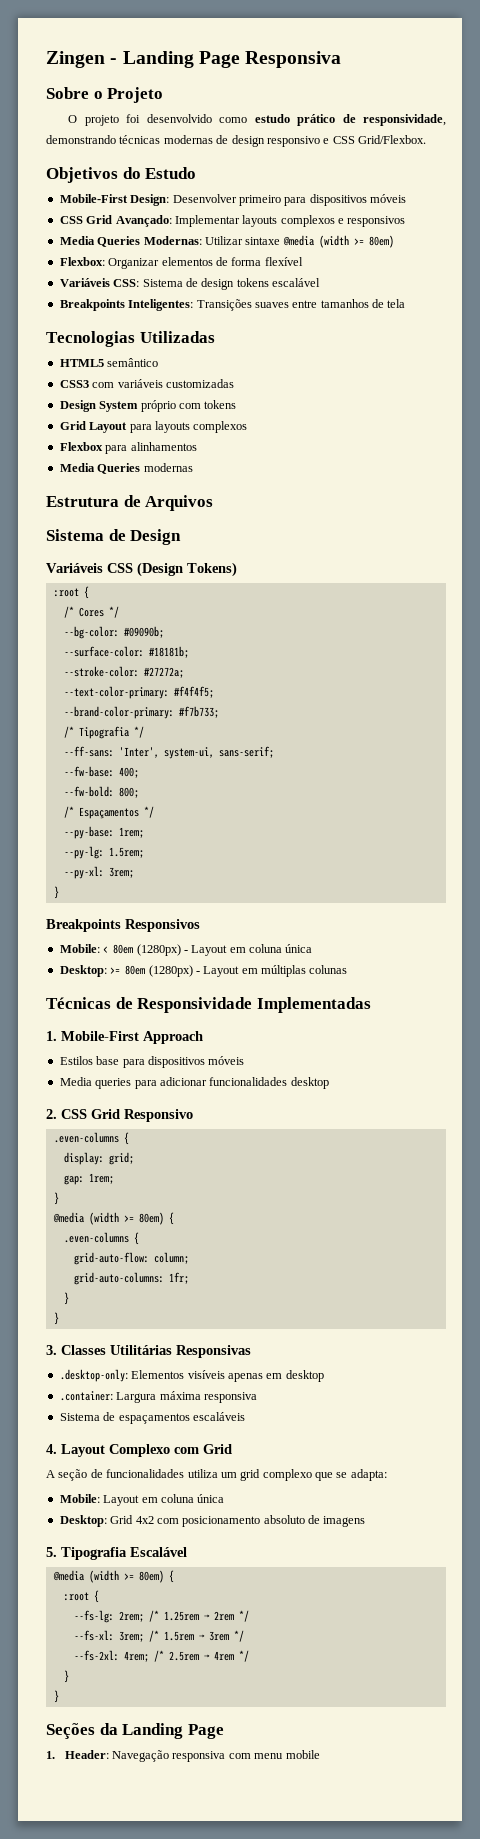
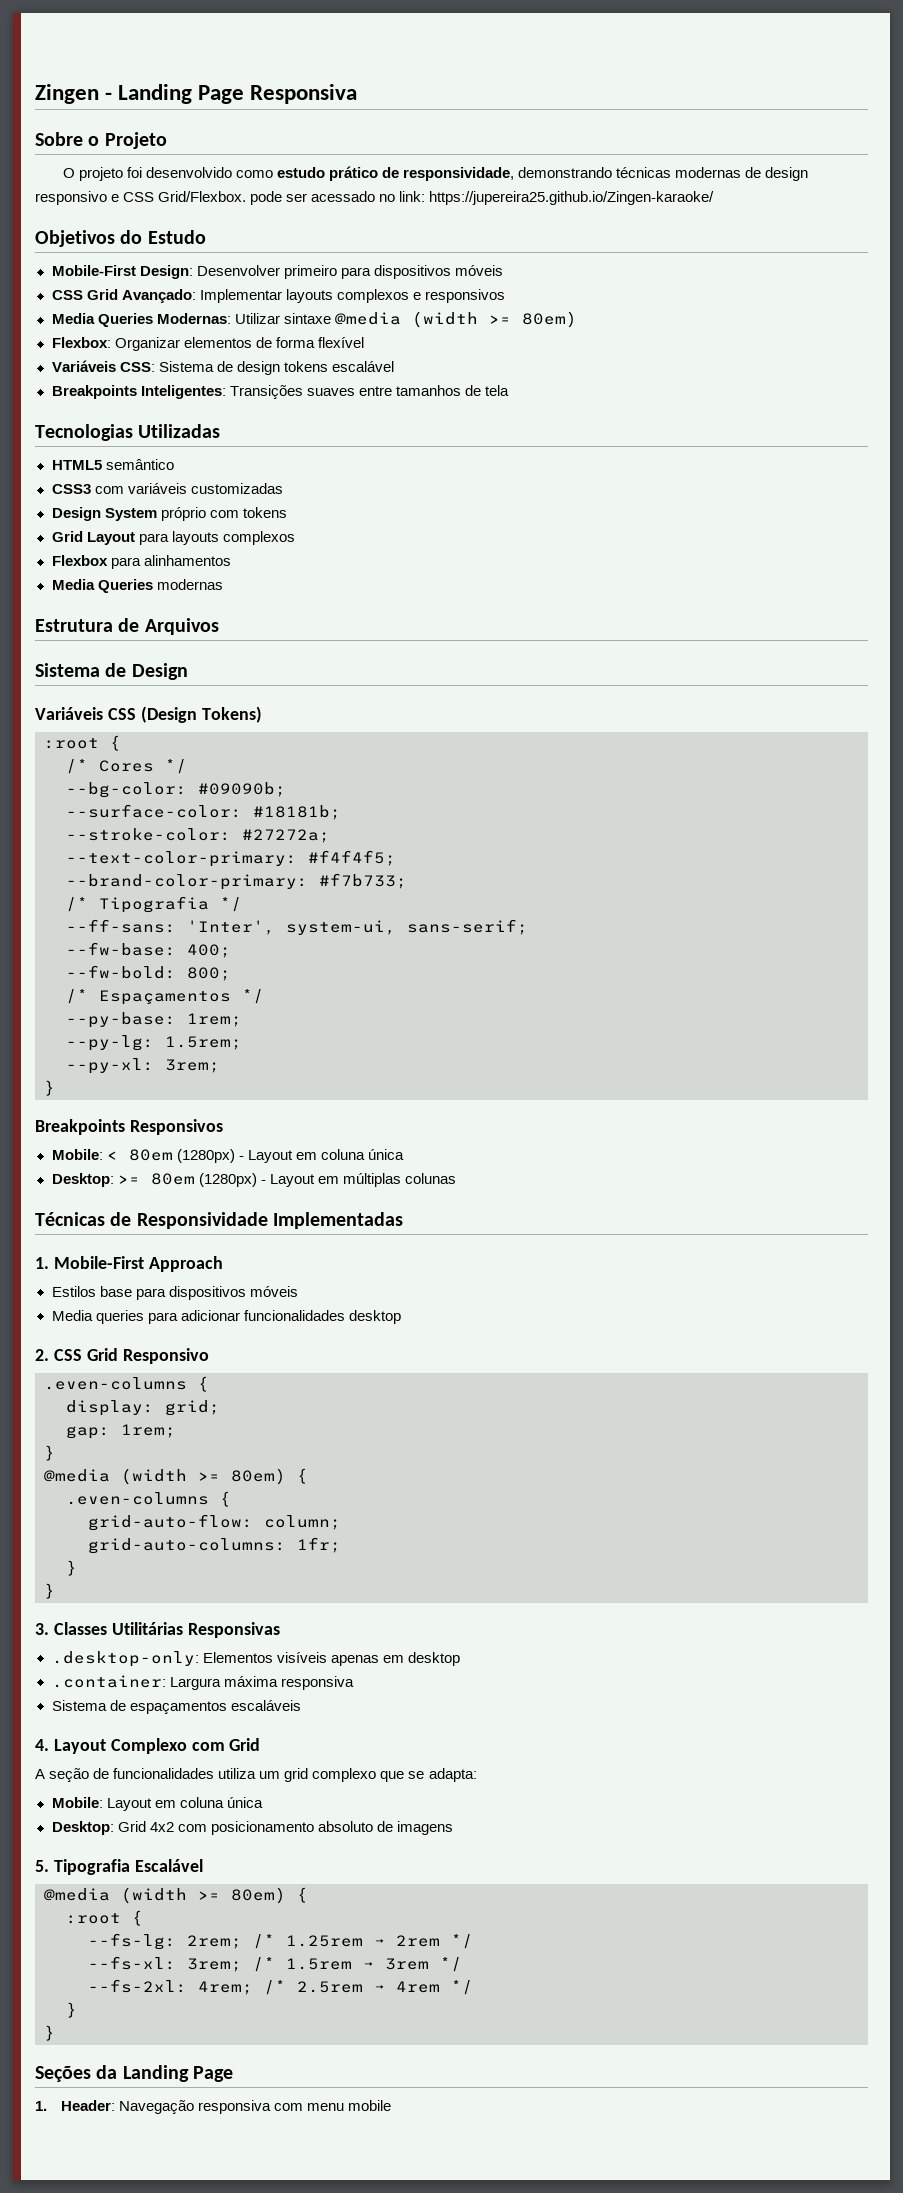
- O projeto foi desenvolvido como estudo prático de responsividade, demonstrando técnicas modernas de design responsivo e CSS Grid/Flexbox.
+ O projeto foi desenvolvido como estudo prático de responsividade, demonstrando técnicas modernas de design responsivo e CSS Grid/Flexbox. pode ser acessado no link: https://jupereira25.github.io/Zingen-karaoke/

